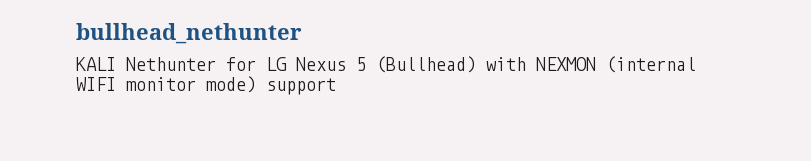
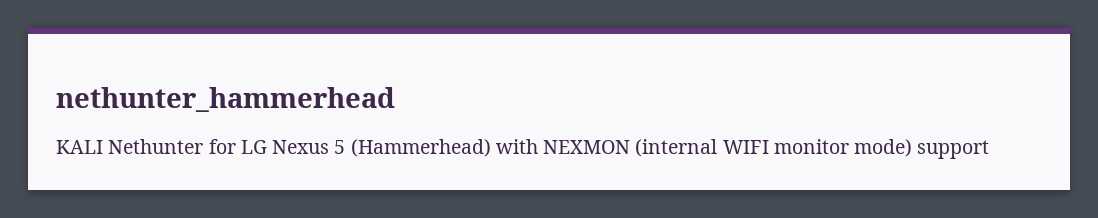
- bullhead_nethunter
+ nethunter_hammerhead
- KALI Nethunter for LG Nexus 5 (Bullhead) with NEXMON (internal WIFI monitor mode) support
+ KALI Nethunter for LG Nexus 5 (Hammerhead) with NEXMON (internal WIFI monitor mode) support

